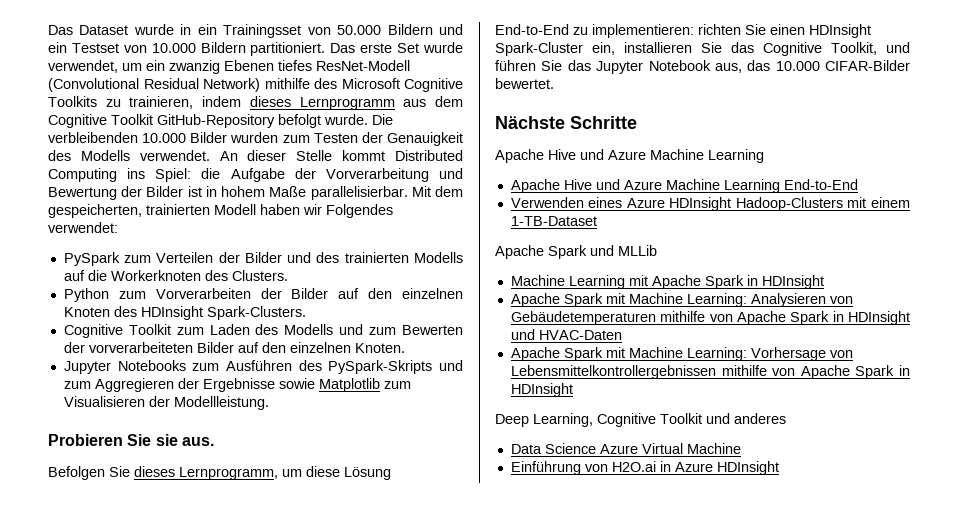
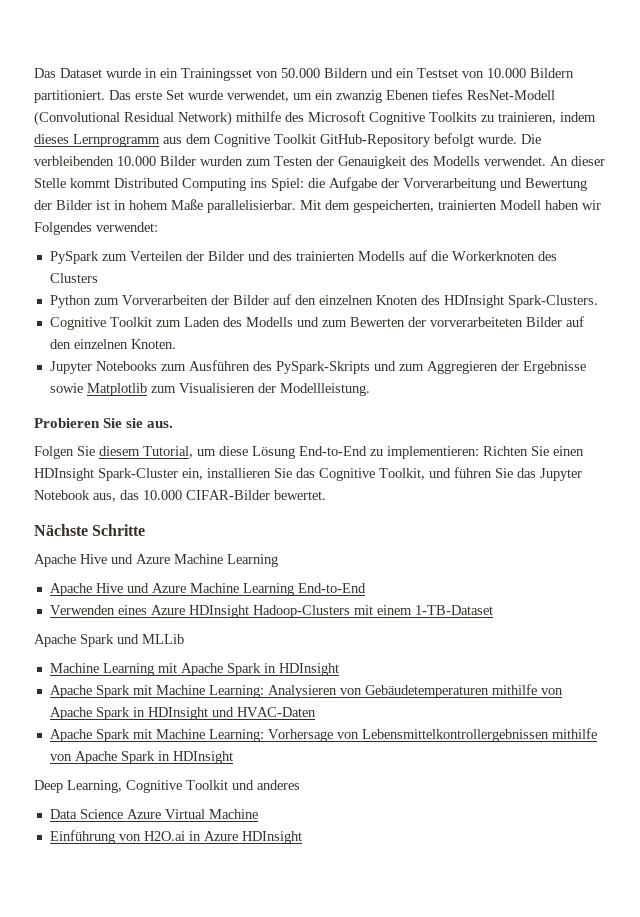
- PySpark zum Verteilen der Bilder und des trainierten Modells auf die Workerknoten des Clusters.
+ PySpark zum Verteilen der Bilder und des trainierten Modells auf die Workerknoten des Clusters
- Befolgen Sie dieses Lernprogramm, um diese Lösung End-to-End zu implementieren: richten Sie einen HDInsight Spark-Cluster ein, installieren Sie das Cognitive Toolkit, und führen Sie das Jupyter Notebook aus, das 10.000 CIFAR-Bilder bewertet.
+ Folgen Sie diesem Tutorial, um diese Lösung End-to-End zu implementieren: Richten Sie einen HDInsight Spark-Cluster ein, installieren Sie das Cognitive Toolkit, und führen Sie das Jupyter Notebook aus, das 10.000 CIFAR-Bilder bewertet.

